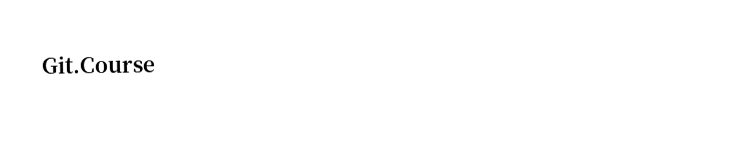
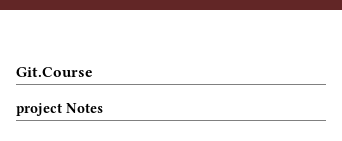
+ project Notes

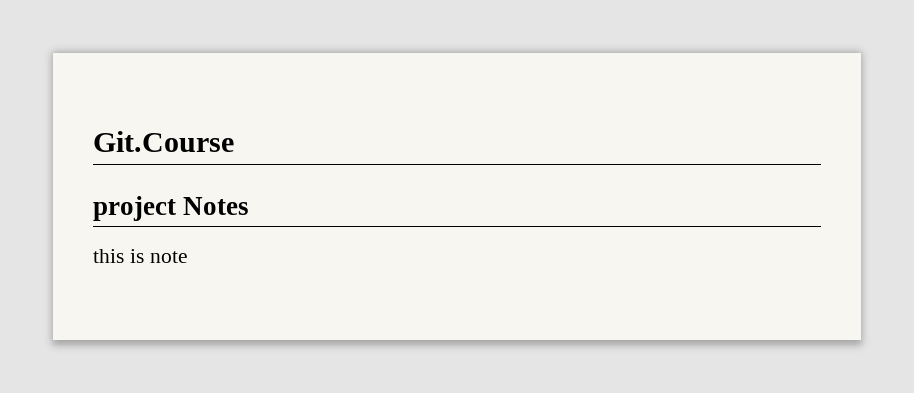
+ this is note

